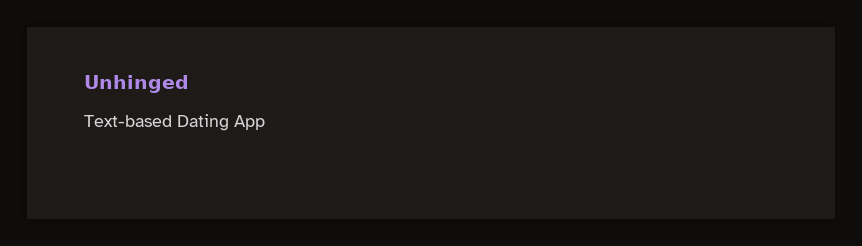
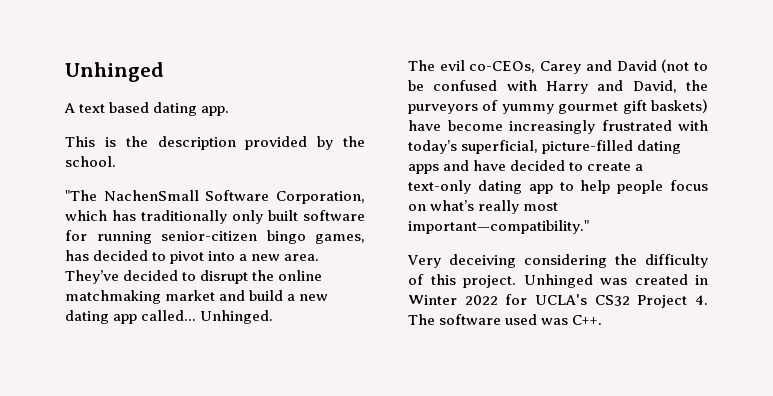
- Text-based Dating App
+ A text based dating app.
+ This is the description provided by the school.
+ "The NachenSmall Software Corporation, which has traditionally only built software for running senior-citizen bingo games, has decided to pivot into a new area. They’ve decided to disrupt the online matchmaking market and build a new dating app called... Unhinged.
+ The evil co-CEOs, Carey and David (not to be confused with Harry and David, the purveyors of yummy gourmet gift baskets) have become increasingly frustrated with today’s superficial, picture-filled dating apps and have decided to create a text-only dating app to help people focus on what’s really most important—compatibility."
+ Very deceiving considering the difficulty of this project. Unhinged was created in Winter 2022 for UCLA's CS32 Project 4. The software used was C++.

